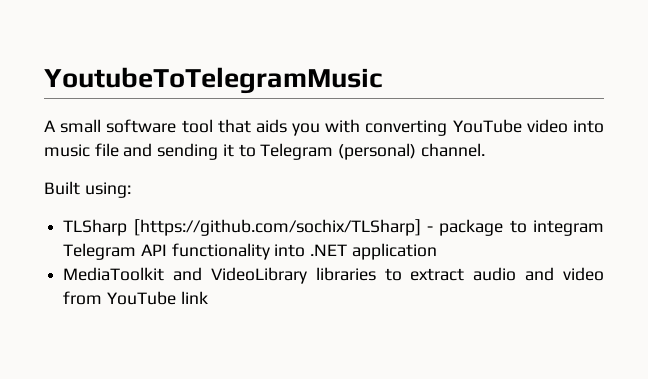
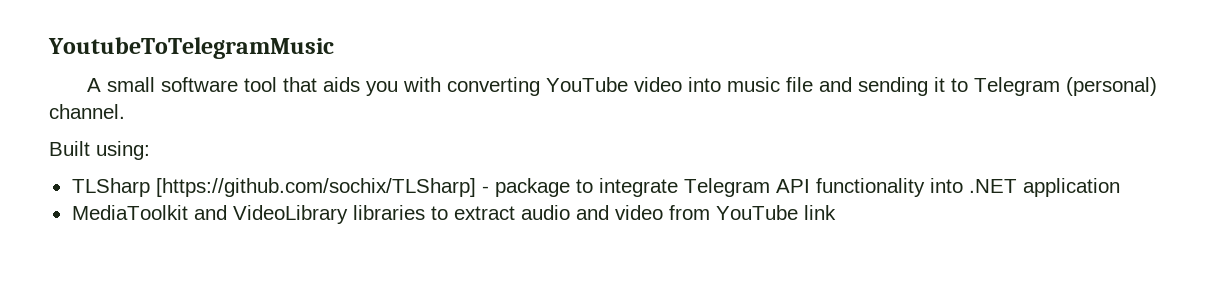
- TLSharp [https://github.com/sochix/TLSharp] - package to integram Telegram API functionality into .NET application
+ TLSharp [https://github.com/sochix/TLSharp] - package to integrate Telegram API functionality into .NET application

